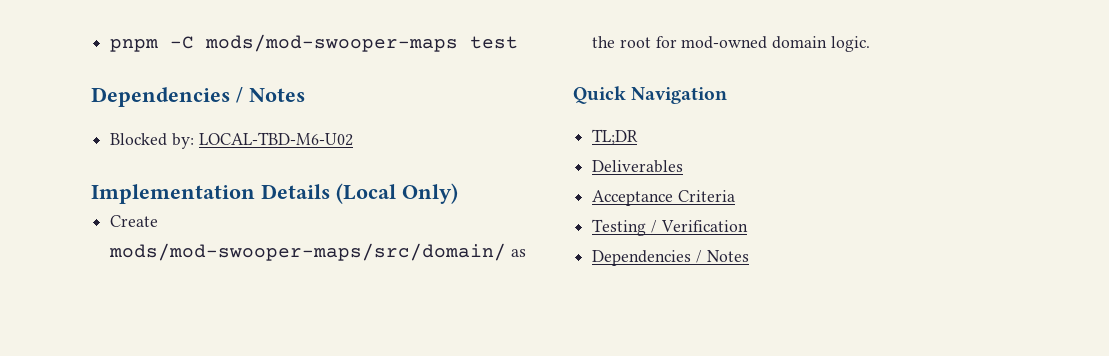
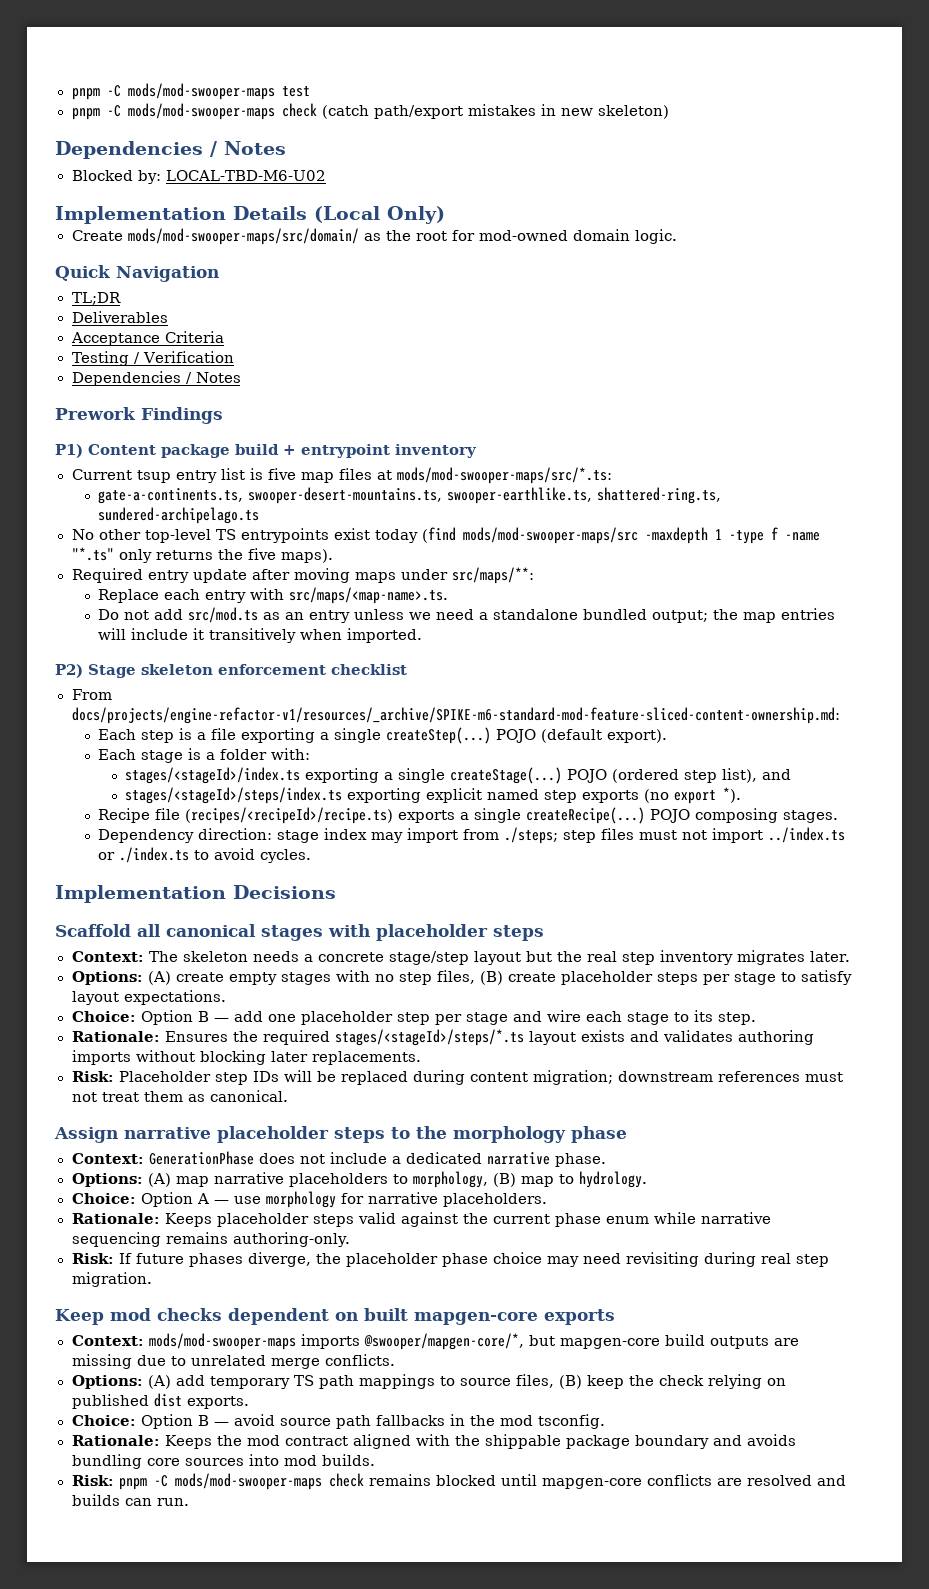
+ pnpm -C mods/mod-swooper-maps check (catch path/export mistakes in new skeleton)
+ Prework Findings
+ P1) Content package build + entrypoint inventory
+ Current tsup entry list is five map files at mods/mod-swooper-maps/src/*.ts:
+ gate-a-continents.ts, swooper-desert-mountains.ts, swooper-earthlike.ts, shattered-ring.ts, sundered-archipelago.ts
+ No other top-level TS entrypoints exist today (find mods/mod-swooper-maps/src -maxdepth 1 -type f -name "*.ts" only returns the five maps).
+ Required entry update after moving maps under src/maps/**:
+ Replace each entry with src/maps/<map-name>.ts.
+ Do not add src/mod.ts as an entry unless we need a standalone bundled output; the map entries will include it transitively when imported.
+ P2) Stage skeleton enforcement checklist
+ From docs/projects/engine-refactor-v1/resources/_archive/SPIKE-m6-standard-mod-feature-sliced-content-ownership.md:
+ Each step is a file exporting a single createStep(...) POJO (default export).
+ Each stage is a folder with:
+ stages/<stageId>/index.ts exporting a single createStage(...) POJO (ordered step list), and
+ stages/<stageId>/steps/index.ts exporting explicit named step exports (no export *).
+ Recipe file (recipes/<recipeId>/recipe.ts) exports a single createRecipe(...) POJO composing stages.
+ Dependency direction: stage index may import from ./steps; step files must not import ../index.ts or ./index.ts to avoid cycles.
+ Implementation Decisions
+ Scaffold all canonical stages with placeholder steps
+ Context: The skeleton needs a concrete stage/step layout but the real step inventory migrates later.
+ Options: (A) create empty stages with no step files, (B) create placeholder steps per stage to satisfy layout expectations.
+ Choice: Option B — add one placeholder step per stage and wire each stage to its step.
+ Rationale: Ensures the required stages/<stageId>/steps/*.ts layout exists and validates authoring imports without blocking later replacements.
+ Risk: Placeholder step IDs will be replaced during content migration; downstream references must not treat them as canonical.
+ Assign narrative placeholder steps to the morphology phase
+ Context: GenerationPhase does not include a dedicated narrative phase.
+ Options: (A) map narrative placeholders to morphology, (B) map to hydrology.
+ Choice: Option A — use morphology for narrative placeholders.
+ Rationale: Keeps placeholder steps valid against the current phase enum while narrative sequencing remains authoring-only.
+ Risk: If future phases diverge, the placeholder phase choice may need revisiting during real step migration.
+ Keep mod checks dependent on built mapgen-core exports
+ Context: mods/mod-swooper-maps imports @swooper/mapgen-core/*, but mapgen-core build outputs are missing due to unrelated merge conflicts.
+ Options: (A) add temporary TS path mappings to source files, (B) keep the check relying on published dist exports.
+ Choice: Option B — avoid source path fallbacks in the mod tsconfig.
+ Rationale: Keeps the mod contract aligned with the shippable package boundary and avoids bundling core sources into mod builds.
+ Risk: pnpm -C mods/mod-swooper-maps check remains blocked until mapgen-core conflicts are resolved and builds can run.

